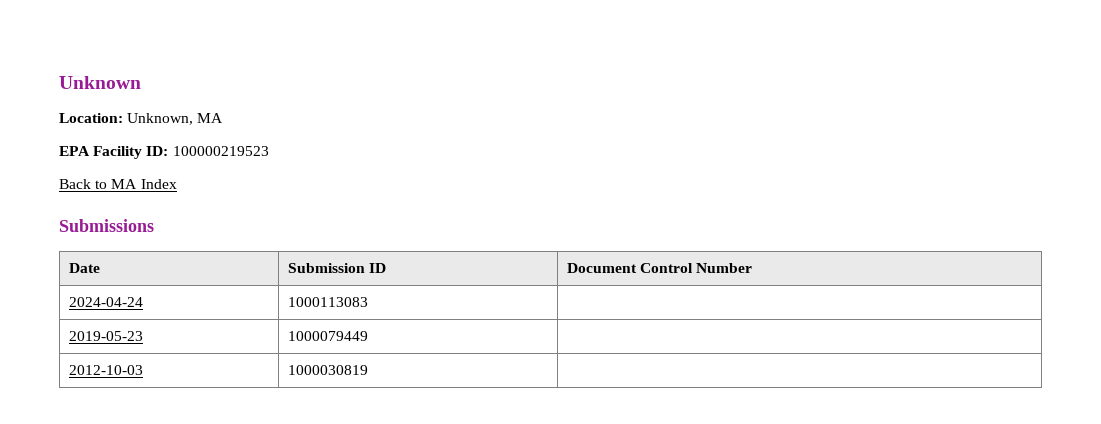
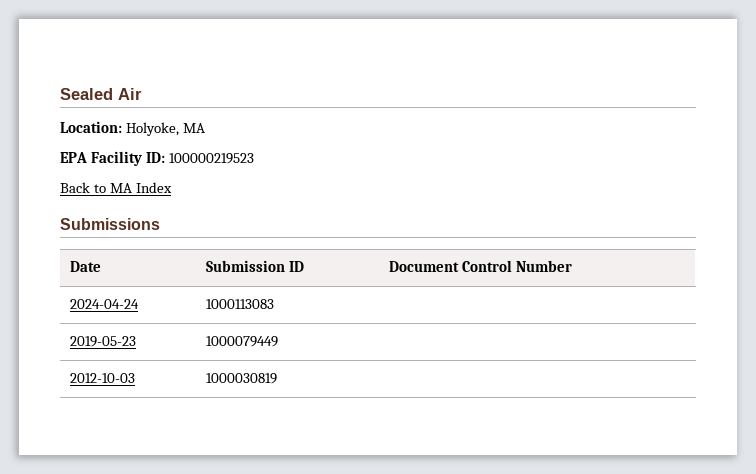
- Unknown
+ Sealed Air
- Location: Unknown, MA
+ Location: Holyoke, MA

